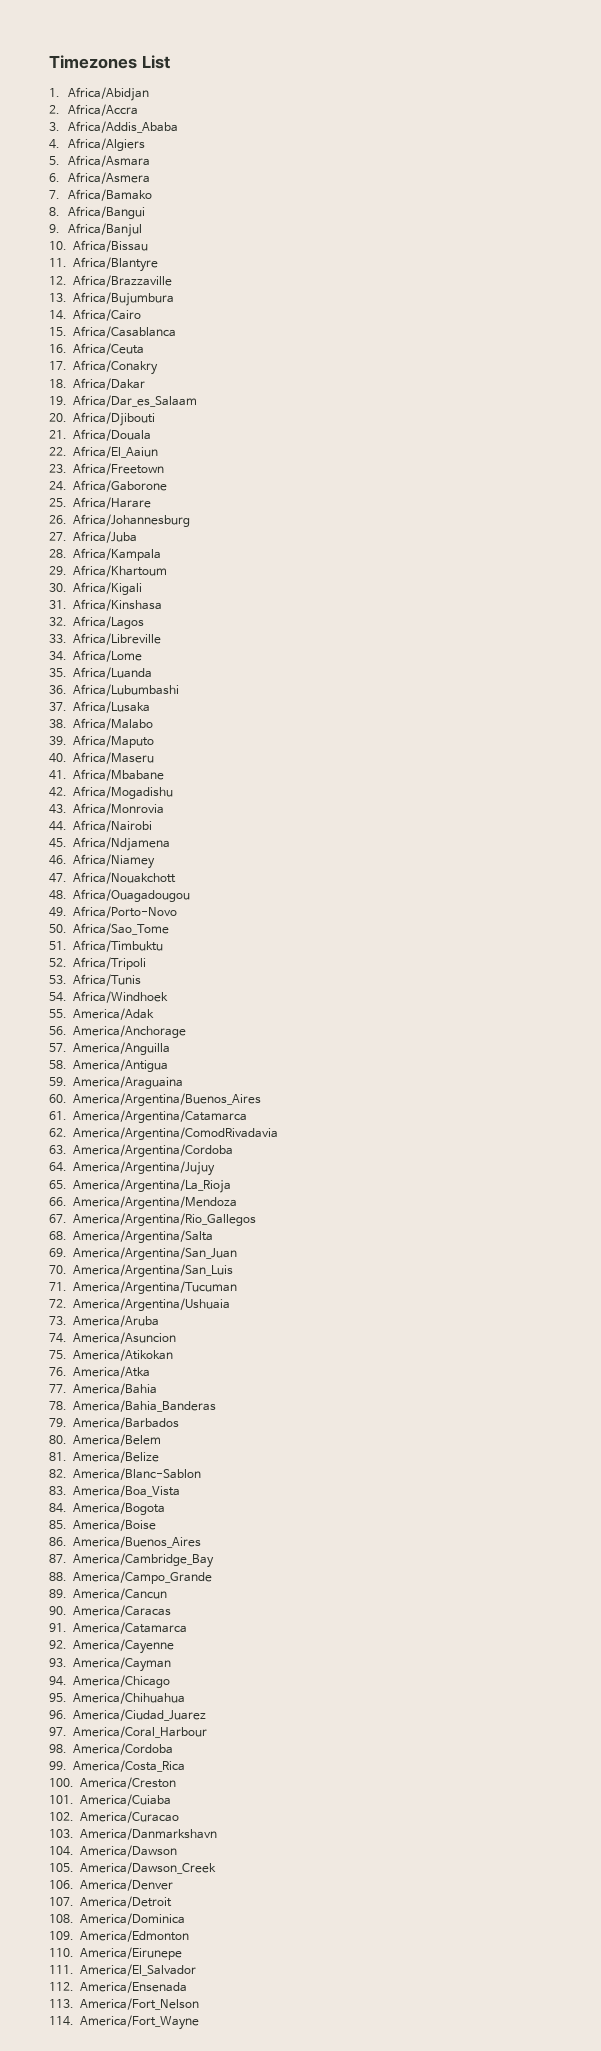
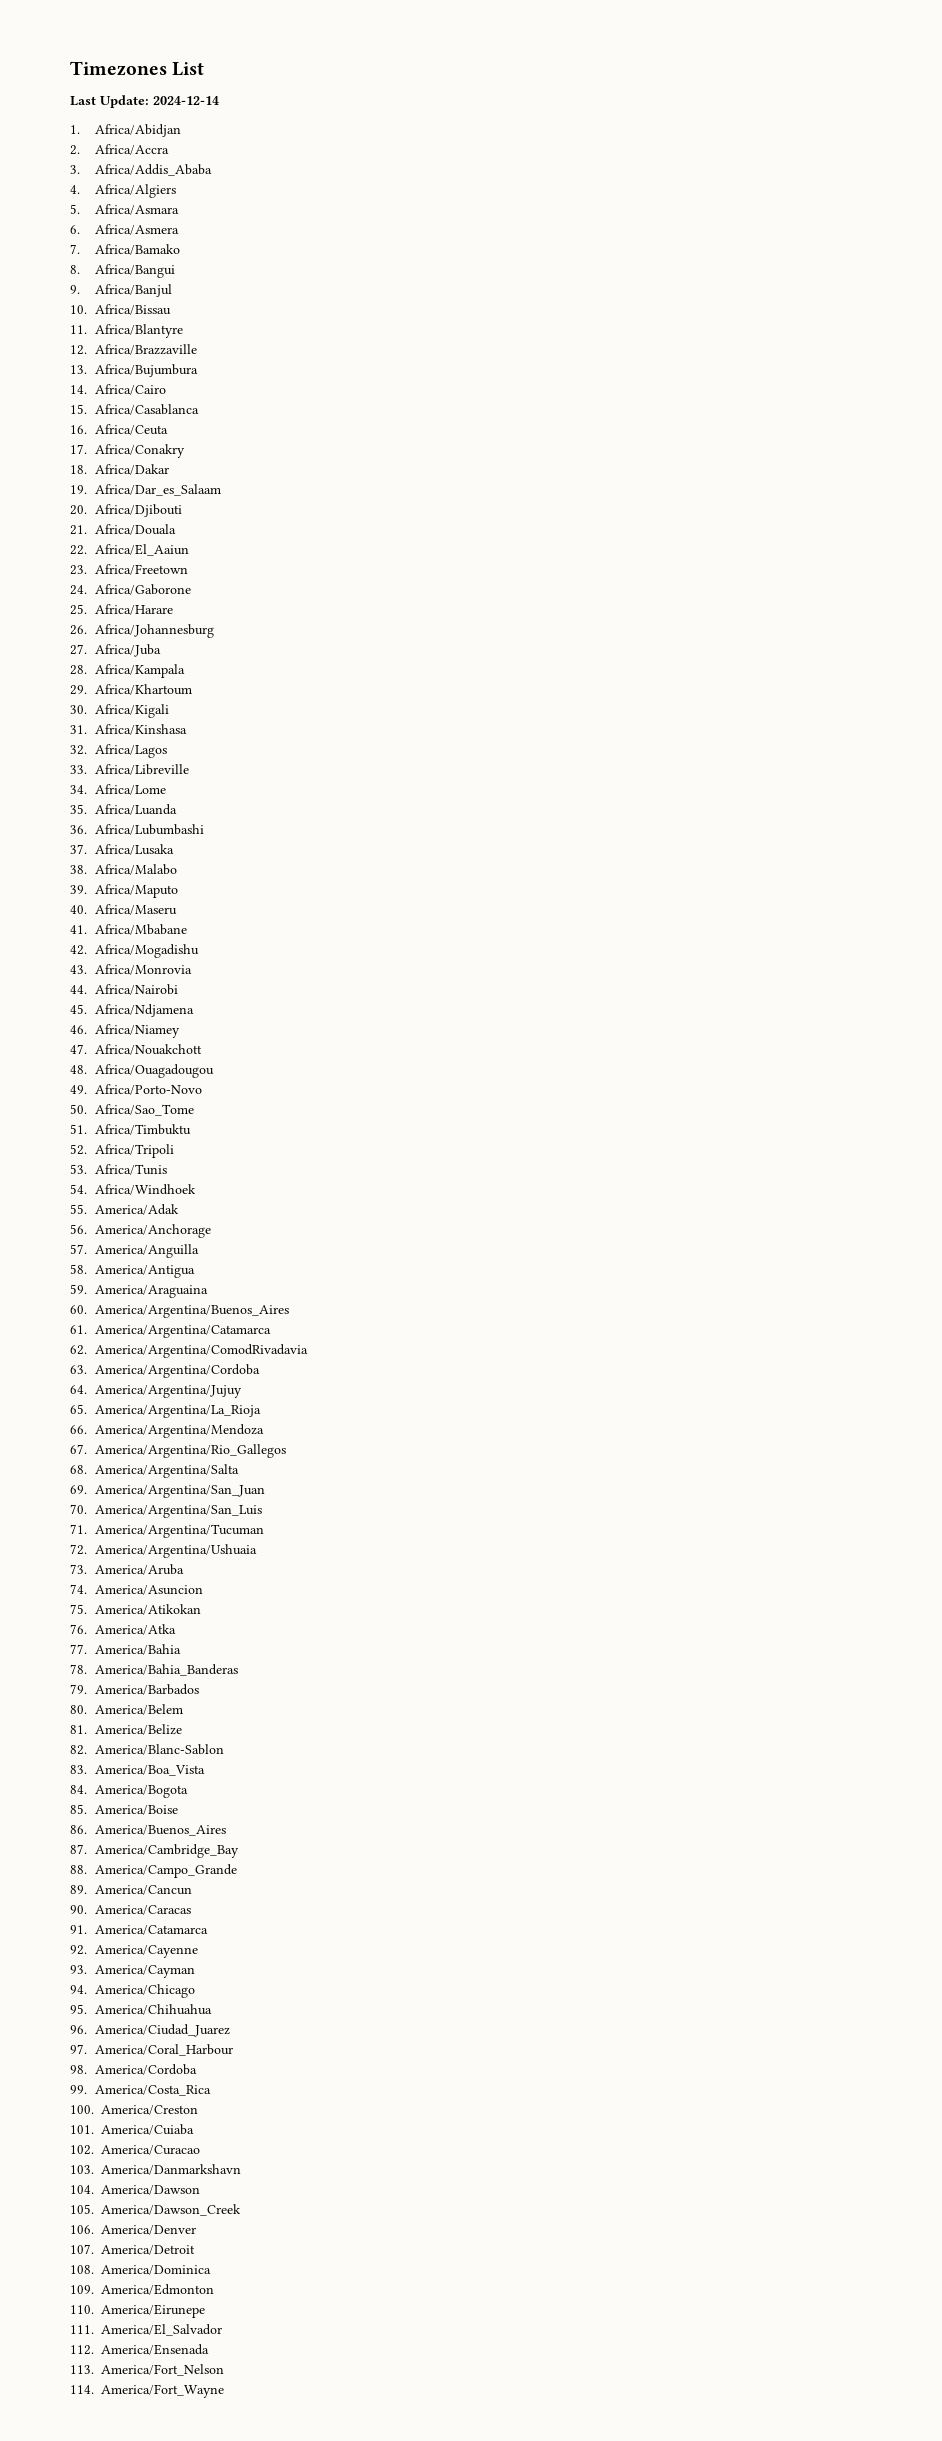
+ Last Update: 2024-12-14

